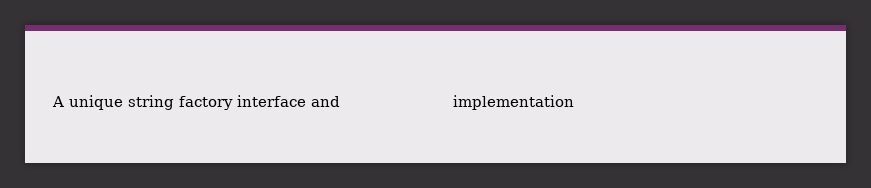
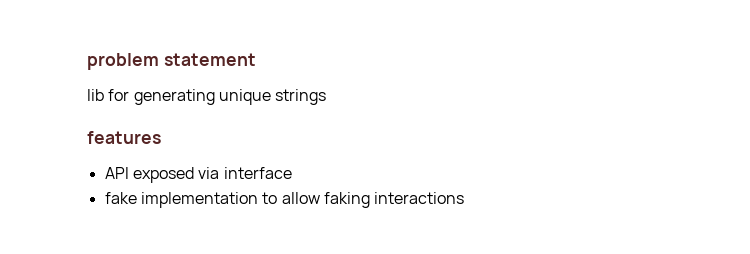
- A unique string factory interface and implementation
+ problem statement
+ lib for generating unique strings
+ features
+ API exposed via interface
+ fake implementation to allow faking interactions

